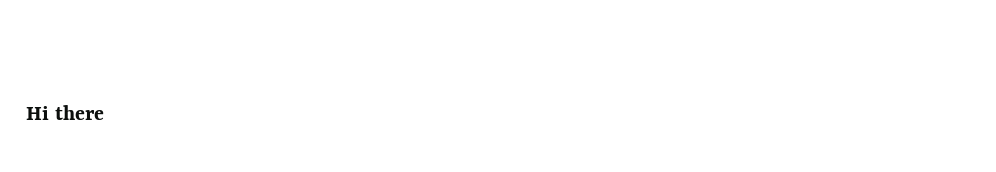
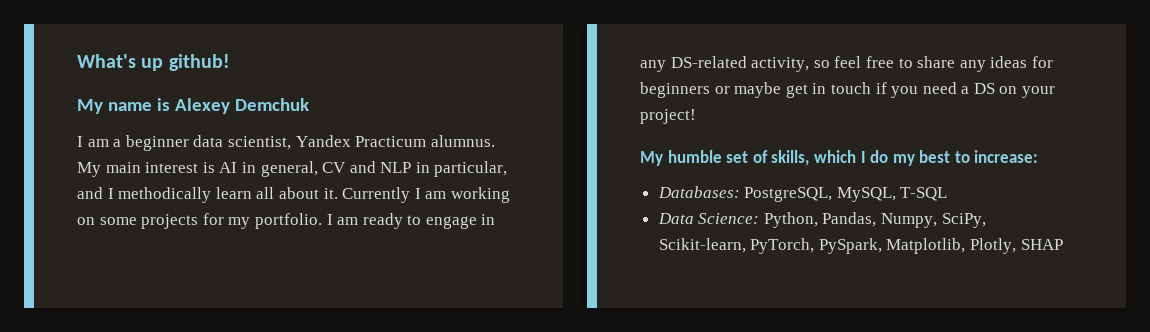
- Hi there
+ What's up github!
+ My name is Alexey Demchuk
+ I am a beginner data scientist, Yandex Practicum alumnus. My main interest is AI in general, CV and NLP in particular, and I methodically learn all about it. Currently I am working on some projects for my portfolio. I am ready to engage in any DS-related activity, so feel free to share any ideas for beginners or maybe get in touch if you need a DS on your project!
+ My humble set of skills, which I do my best to increase:
+ Databases: PostgreSQL, MySQL, T-SQL
+ Data Science: Python, Pandas, Numpy, SciPy, Scikit-learn, PyTorch, PySpark, Matplotlib, Plotly, SHAP

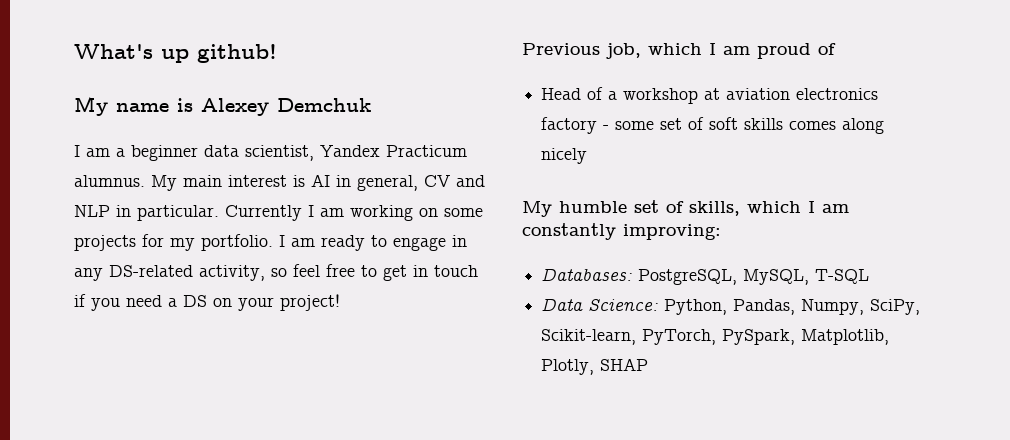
- My main interest is AI in general, CV and NLP in particular, and I methodically learn all about it.
+ My main interest is AI in general, CV and NLP in particular.
- I am ready to engage in any DS-related activity, so feel free to share any ideas for beginners or maybe get in touch if you need a DS on your project!
+ I am ready to engage in any DS-related activity, so feel free to get in touch if you need a DS on your project!
+ Previous job, which I am proud of
+ Head of a workshop at aviation electronics factory - some set of soft skills comes along nicely
- My humble set of skills, which I do my best to increase:
+ My humble set of skills, which I am constantly improving:

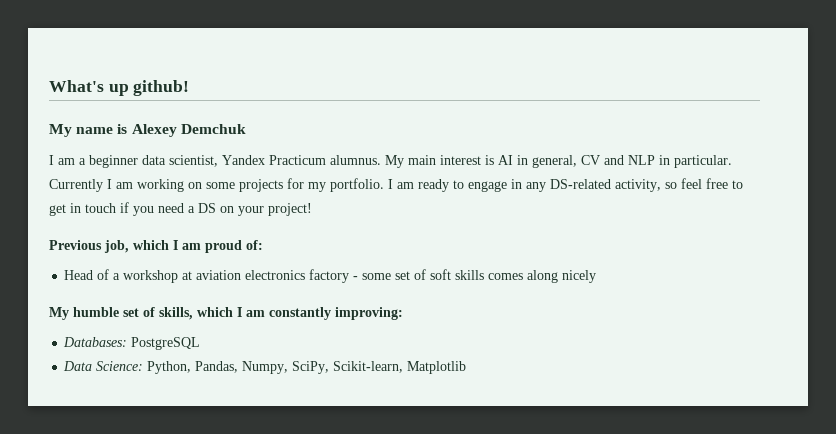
- Previous job, which I am proud of
+ Previous job, which I am proud of:
- Databases: PostgreSQL, MySQL, T-SQL
+ Databases: PostgreSQL
- Data Science: Python, Pandas, Numpy, SciPy, Scikit-learn, PyTorch, PySpark, Matplotlib, Plotly, SHAP
+ Data Science: Python, Pandas, Numpy, SciPy, Scikit-learn, Matplotlib

